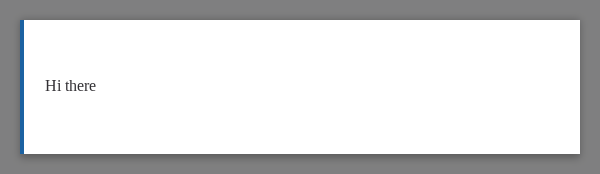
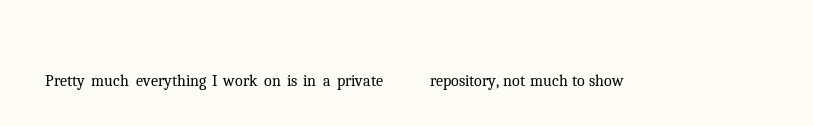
- Hi there
+ Pretty much everything I work on is in a private repository, not much to show

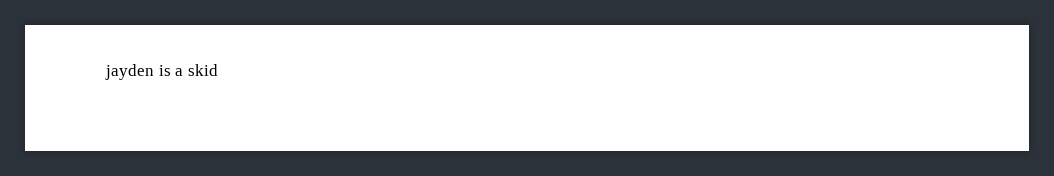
- Pretty much everything I work on is in a private repository, not much to show
+ jayden is a skid

